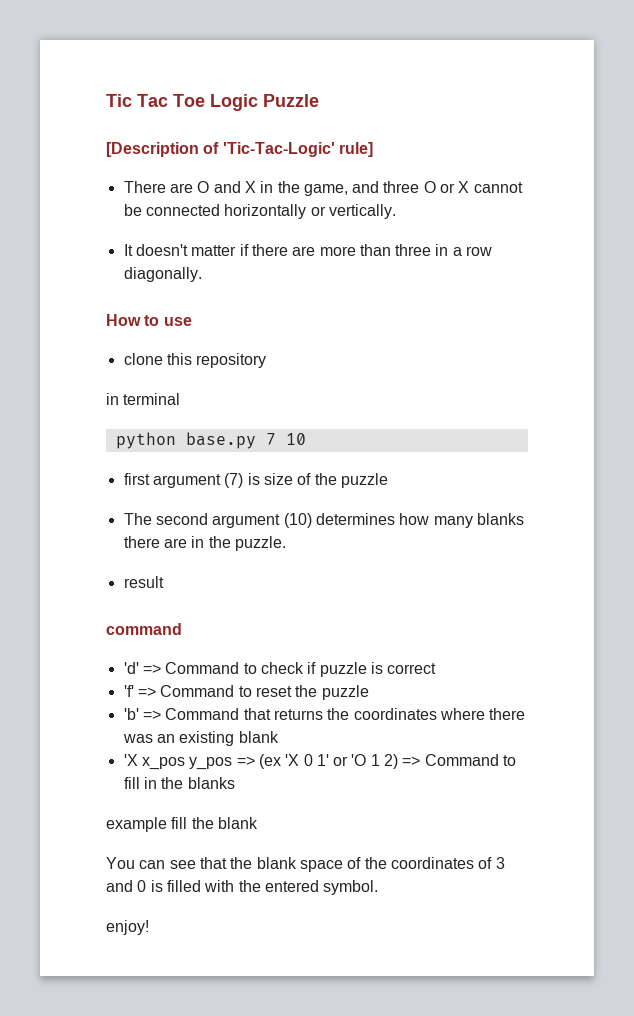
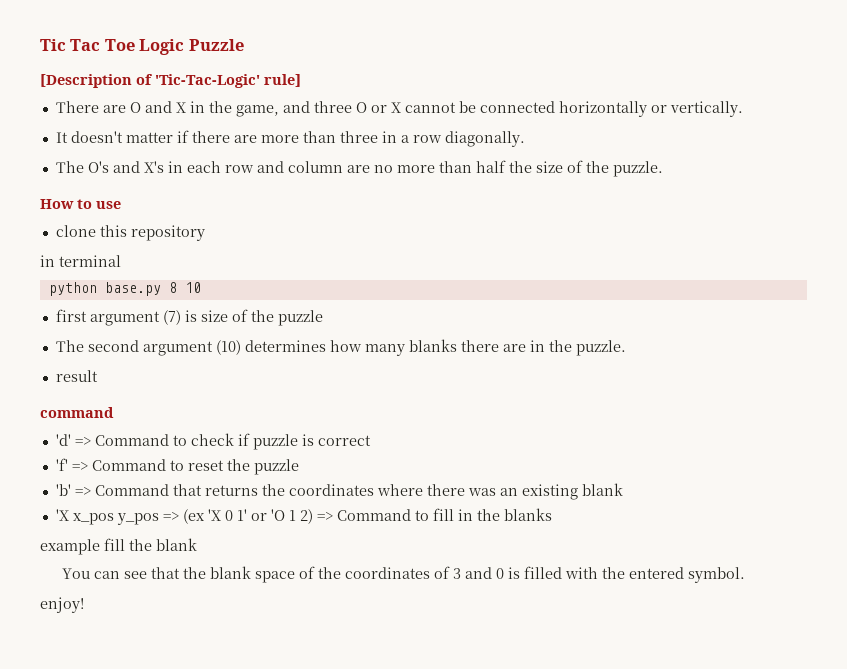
+ The O's and X's in each row and column are no more than half the size of the puzzle.
- python base.py 7 10
+ python base.py 8 10

